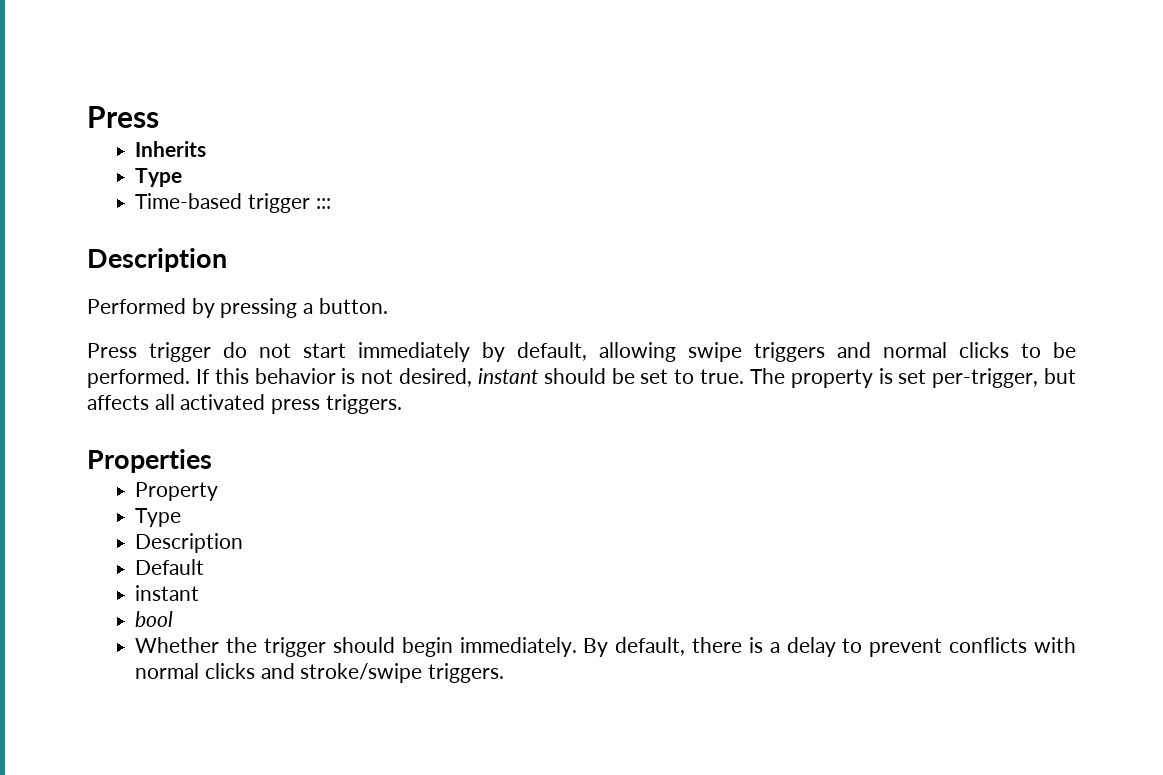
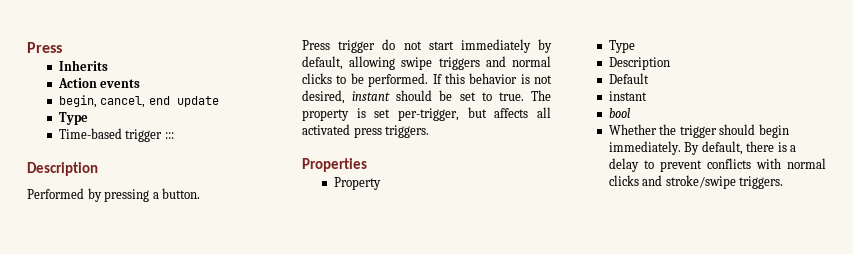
+ Action events
+ begin, cancel, end update

